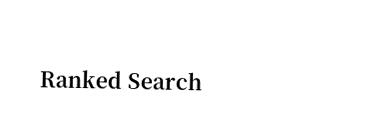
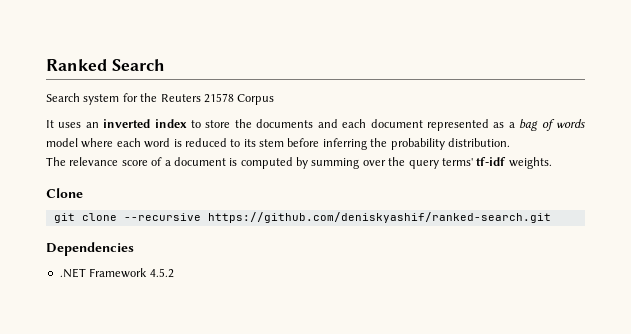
+ Search system for the Reuters 21578 Corpus
+ It uses an inverted index to store the documents and each document represented as a bag of words model where each word is reduced to its stem before inferring the probability distribution.
+ The relevance score of a document is computed by summing over the query terms' tf-idf weights.
+ Clone
+ git clone --recursive https://github.com/deniskyashif/ranked-search.git
+ Dependencies
+ .NET Framework 4.5.2

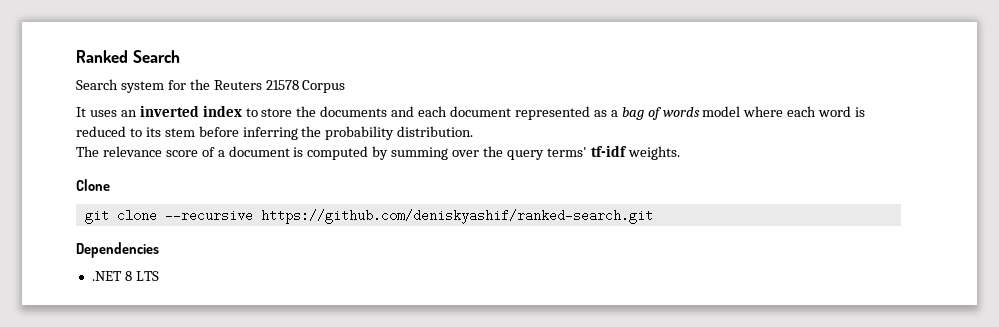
- .NET Framework 4.5.2
+ .NET 8 LTS

